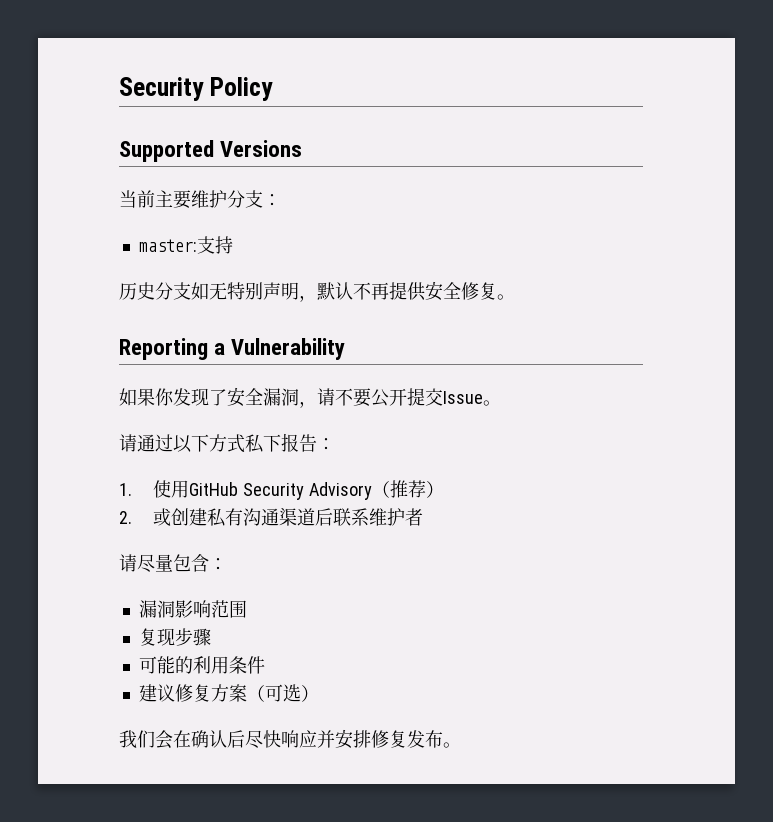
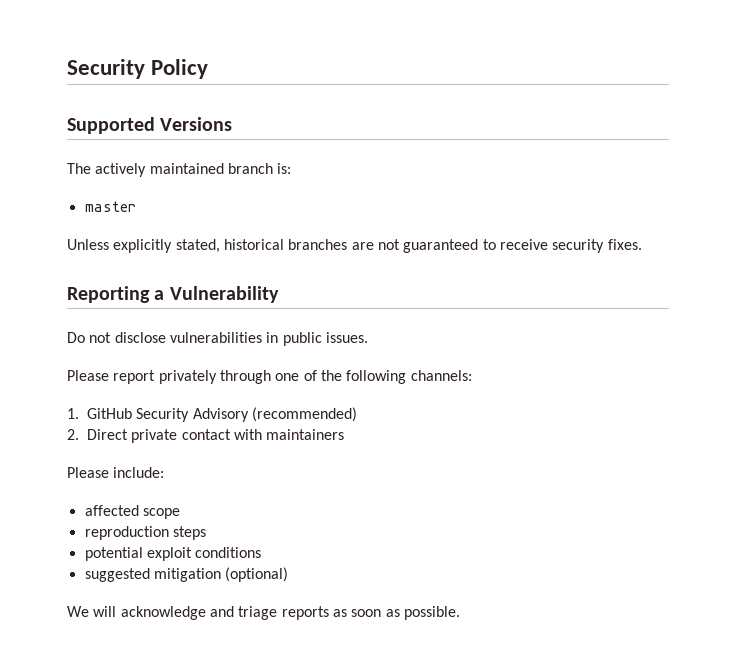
- 当前主要维护分支：
- master:支持
- 历史分支如无特别声明，默认不再提供安全修复。
+ The actively maintained branch is:
+ master
+ Unless explicitly stated, historical branches are not guaranteed to receive security fixes.
  Reporting a Vulnerability
- 如果你发现了安全漏洞，请不要公开提交Issue。
- 请通过以下方式私下报告：
+ Do not disclose vulnerabilities in public issues.
+ Please report privately through one of the following channels:
- 1.使用GitHub Security Advisory（推荐）
+ 1. GitHub Security Advisory (recommended)
- 2.或创建私有沟通渠道后联系维护者
- 请尽量包含：
- 漏洞影响范围
- 复现步骤
- 可能的利用条件
- 建议修复方案（可选）
- 我们会在确认后尽快响应并安排修复发布。
+ 2. Direct private contact with maintainers
+ Please include:
+ affected scope
+ reproduction steps
+ potential exploit conditions
+ suggested mitigation (optional)
+ We will acknowledge and triage reports as soon as possible.

